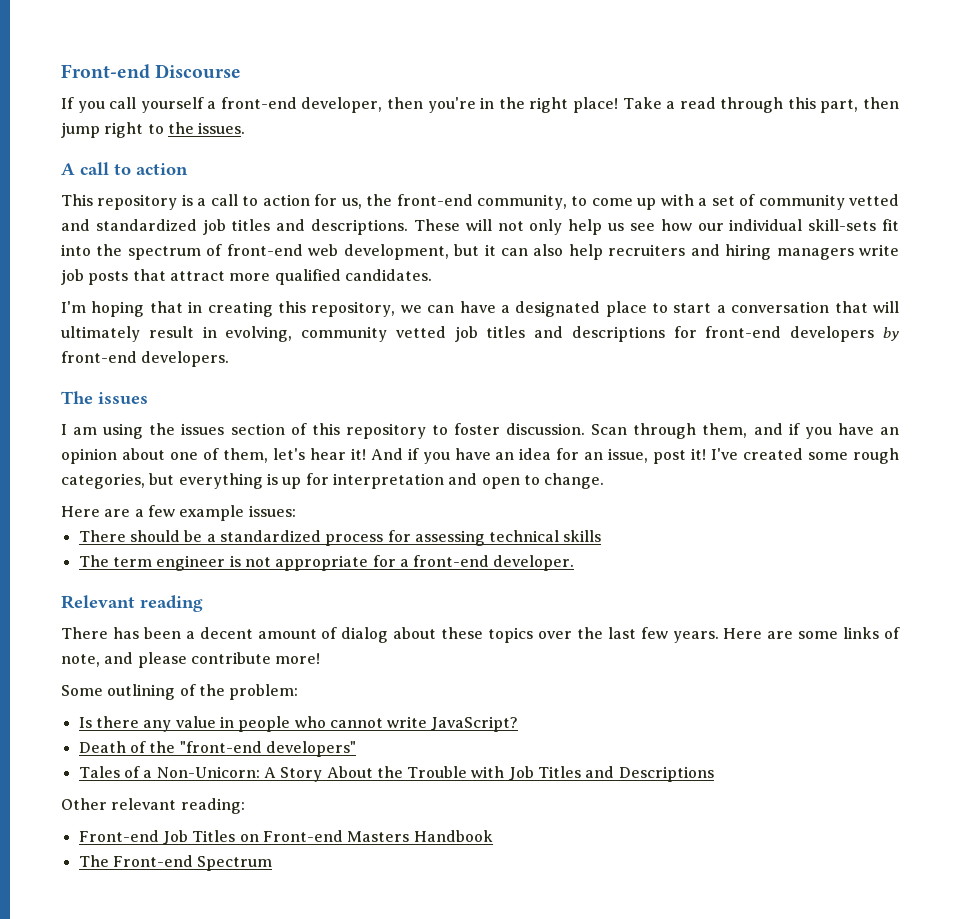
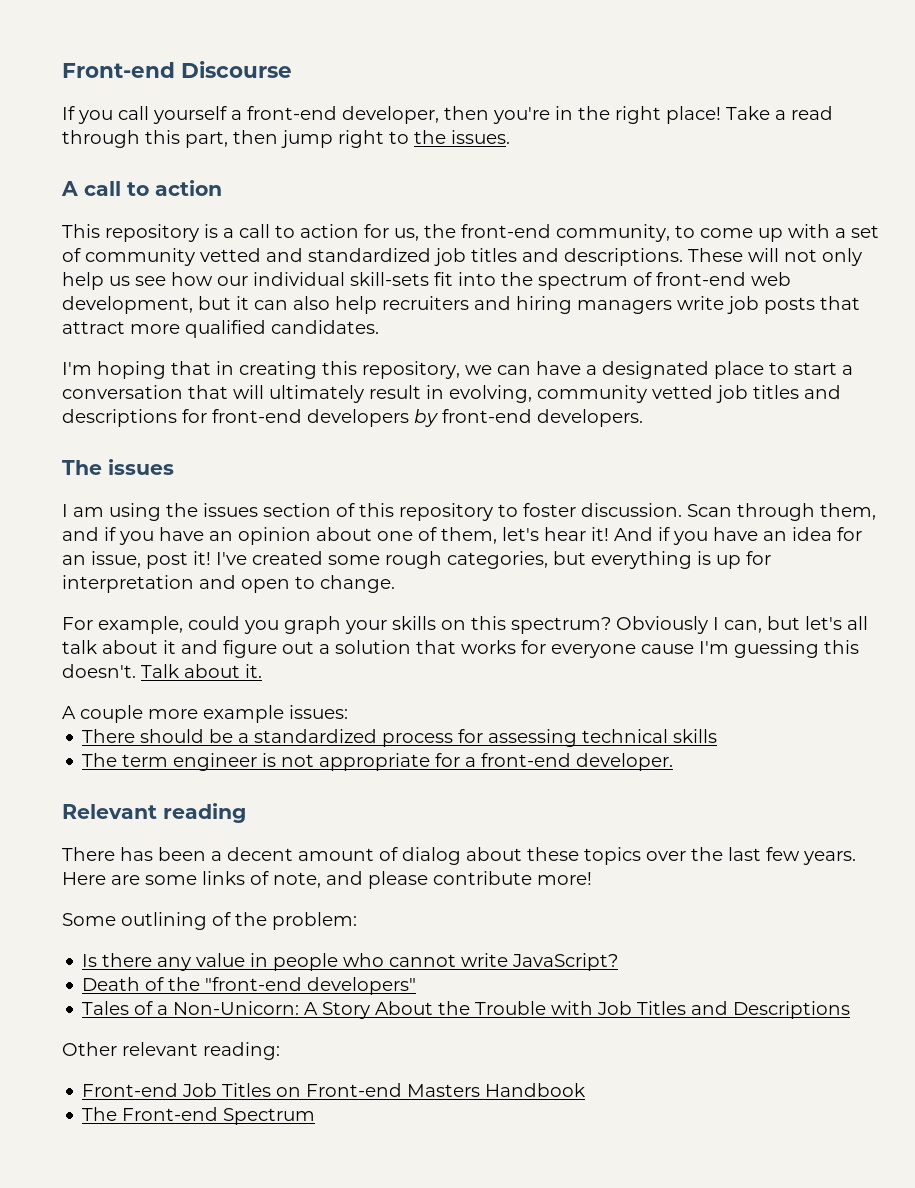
- Here are a few example issues:
+ For example, could you graph your skills on this spectrum? Obviously I can, but let's all talk about it and figure out a solution that works for everyone cause I'm guessing this doesn't. Talk about it.
+ A couple more example issues:

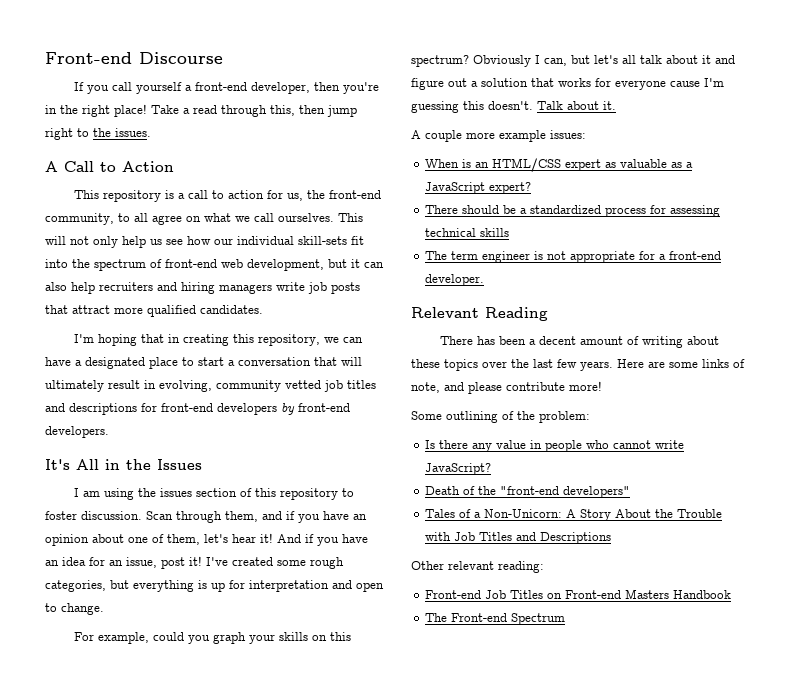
- Take a read through this part, then jump right to the issues.
+ Take a read through this, then jump right to the issues.
- A call to action
+ A Call to Action
- This repository is a call to action for us, the front-end community, to come up with a set of community vetted and standardized job titles and descriptions. These will not only help us see how our individual skill-sets fit into the spectrum of front-end web development, but it can also help recruiters and hiring managers write job posts that attract more qualified candidates.
+ This repository is a call to action for us, the front-end community, to all agree on what we call ourselves. This will not only help us see how our individual skill-sets fit into the spectrum of front-end web development, but it can also help recruiters and hiring managers write job posts that attract more qualified candidates.
- The issues
+ It's All in the Issues
+ When is an HTML/CSS expert as valuable as a JavaScript expert?
- Relevant reading
+ Relevant Reading
- There has been a decent amount of dialog about these topics over the last few years.
+ There has been a decent amount of writing about these topics over the last few years.

